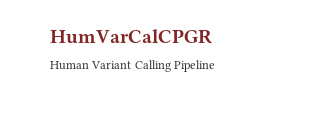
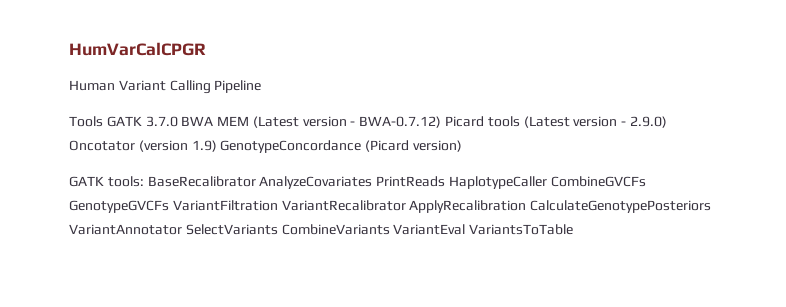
+ Tools GATK 3.7.0 BWA MEM (Latest version - BWA-0.7.12) Picard tools (Latest version - 2.9.0) Oncotator (version 1.9) GenotypeConcordance (Picard version)
+ GATK tools: BaseRecalibrator AnalyzeCovariates PrintReads HaplotypeCaller CombineGVCFs GenotypeGVCFs VariantFiltration VariantRecalibrator ApplyRecalibration CalculateGenotypePosteriors VariantAnnotator SelectVariants CombineVariants VariantEval VariantsToTable

